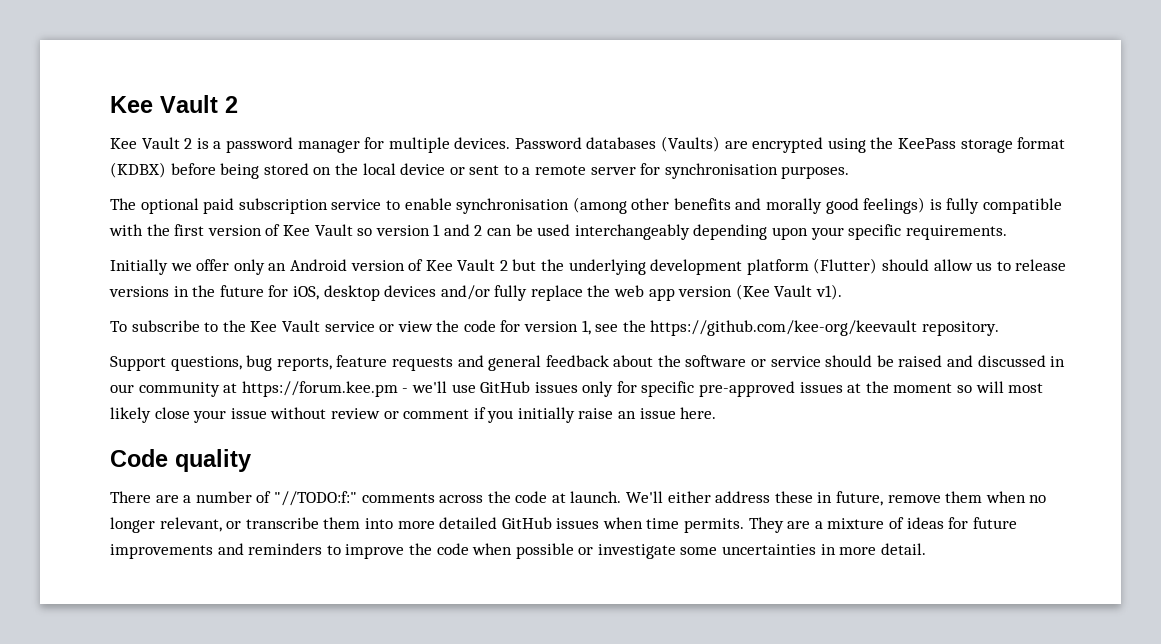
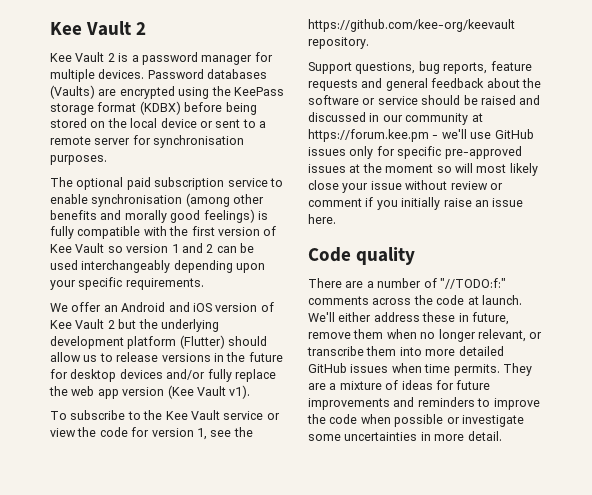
- Initially we offer only an Android version of Kee Vault 2 but the underlying development platform (Flutter) should allow us to release versions in the future for iOS, desktop devices and/or fully replace the web app version (Kee Vault v1).
+ We offer an Android and iOS version of Kee Vault 2 but the underlying development platform (Flutter) should allow us to release versions in the future for desktop devices and/or fully replace the web app version (Kee Vault v1).

